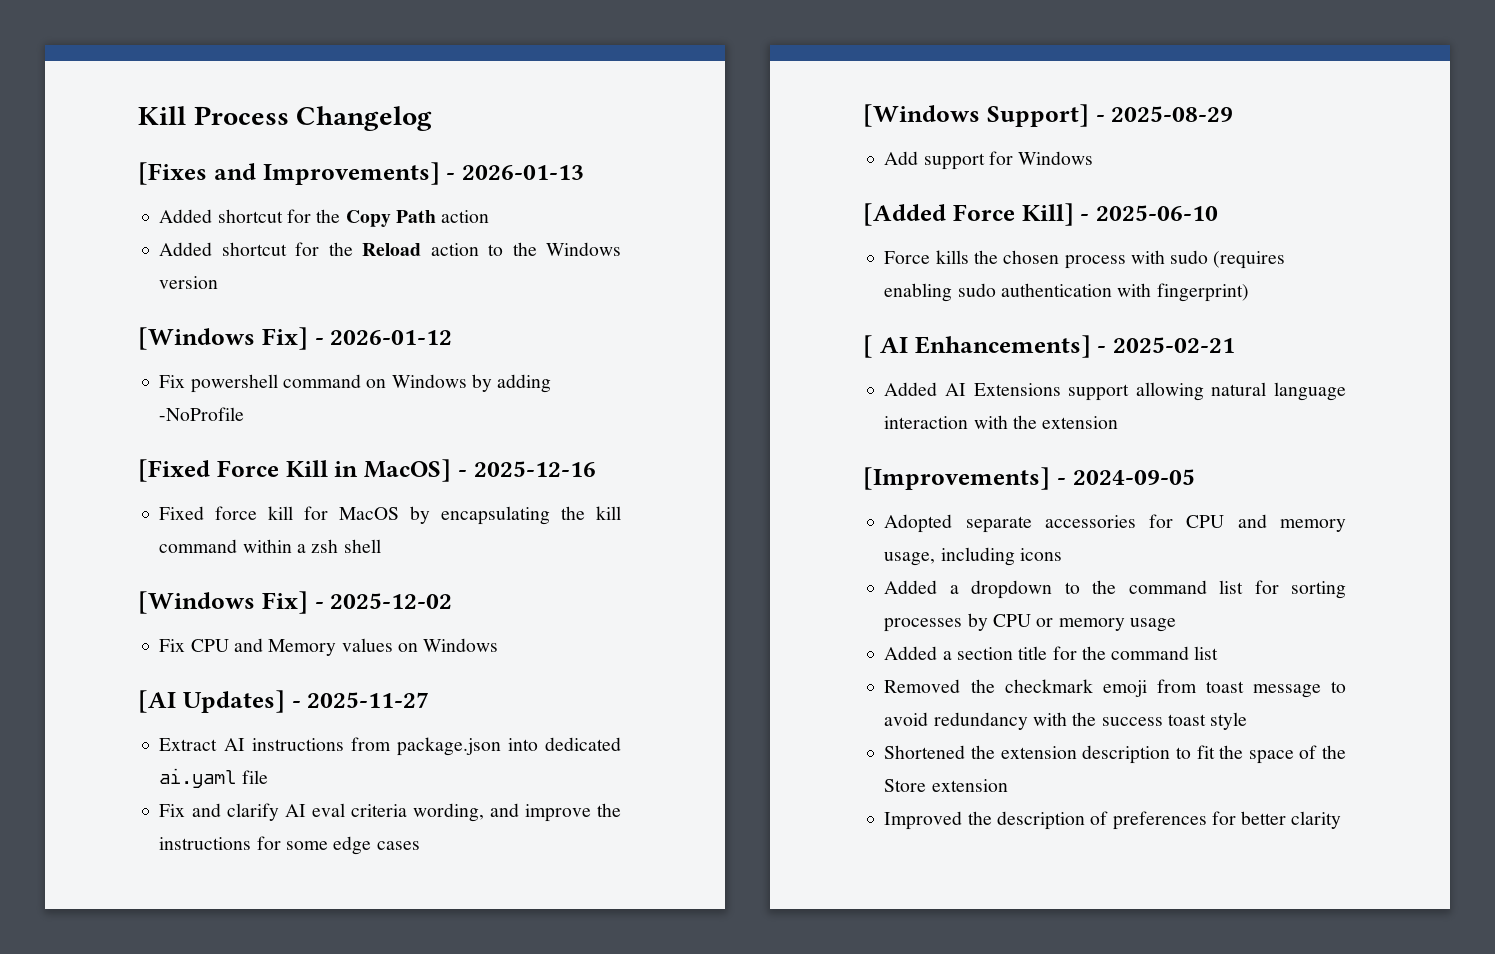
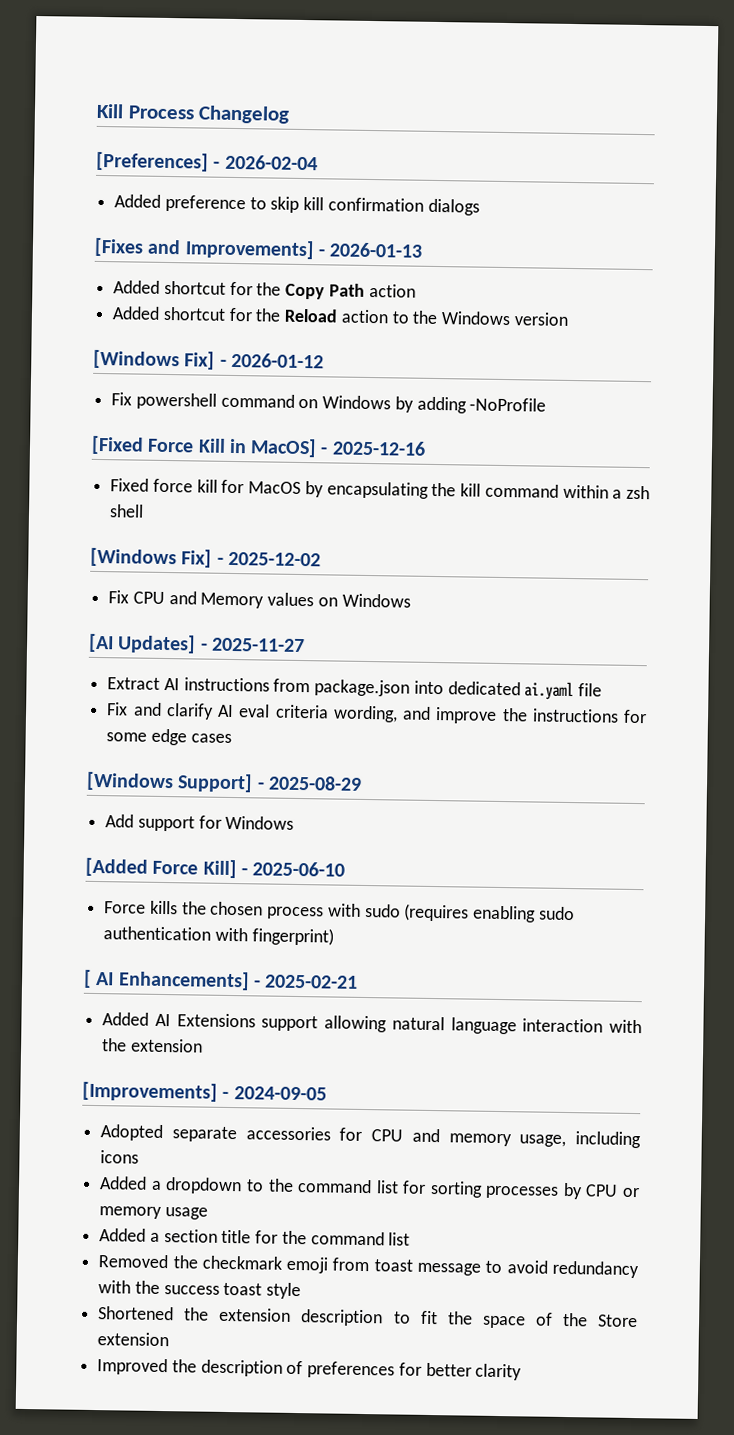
+ [Preferences] - 2026-02-04
+ Added preference to skip kill confirmation dialogs

